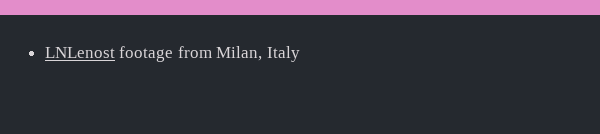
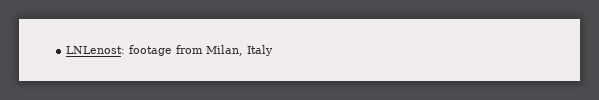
- LNLenost footage from Milan, Italy
+ LNLenost: footage from Milan, Italy

